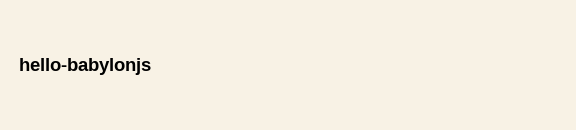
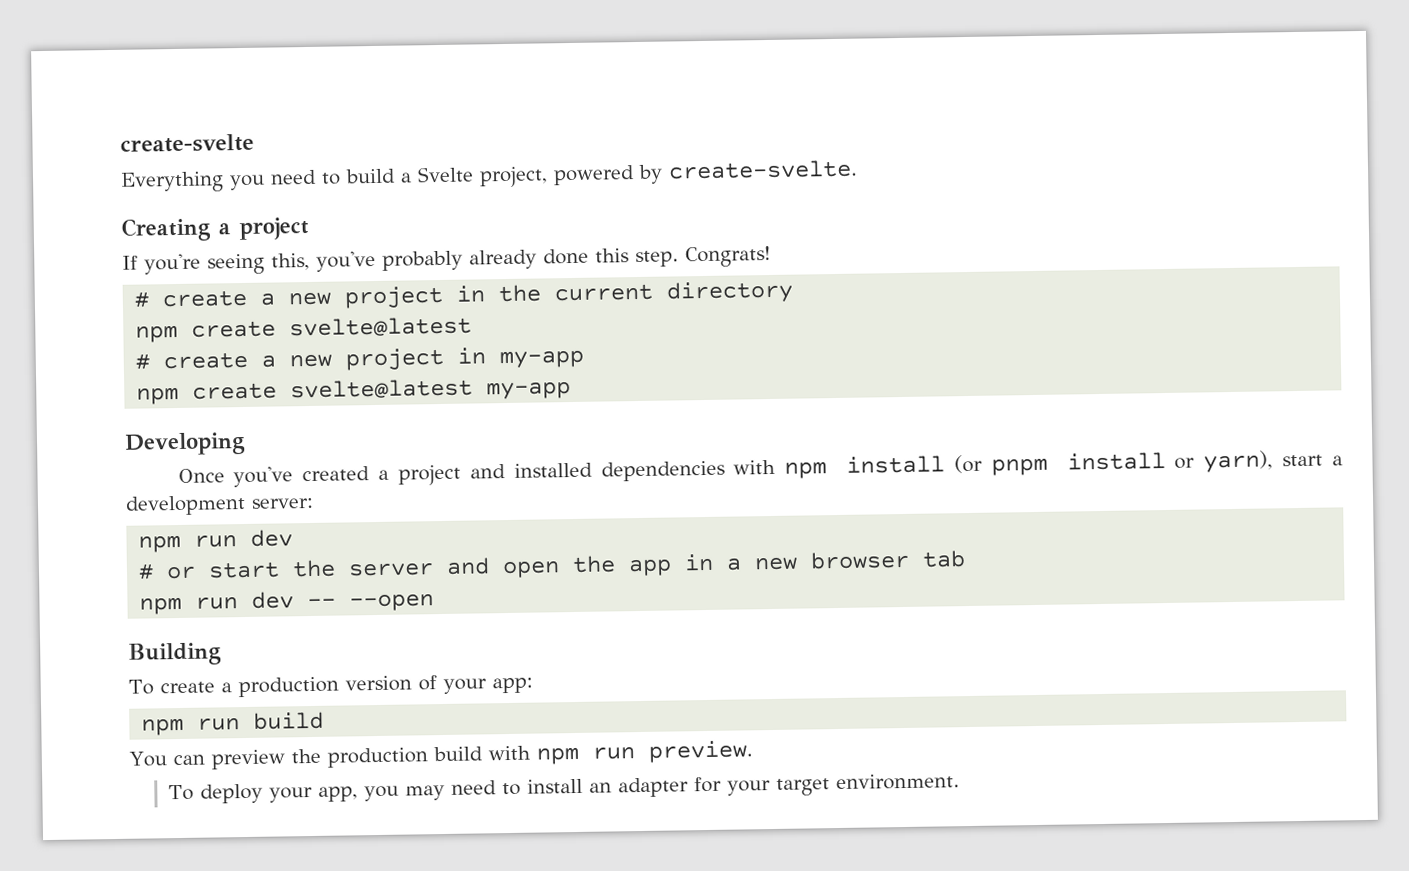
- hello-babylonjs
+ create-svelte
+ Everything you need to build a Svelte project, powered by create-svelte.
+ Creating a project
+ If you're seeing this, you've probably already done this step. Congrats!
+ # create a new project in the current directory
+ npm create svelte@latest
+ # create a new project in my-app
+ npm create svelte@latest my-app
+ Developing
+ Once you've created a project and installed dependencies with npm install (or pnpm install or yarn), start a development server:
+ npm run dev
+ # or start the server and open the app in a new browser tab
+ npm run dev -- --open
+ Building
+ To create a production version of your app:
+ npm run build
+ You can preview the production build with npm run preview.
+ To deploy your app, you may need to install an adapter for your target environment.

